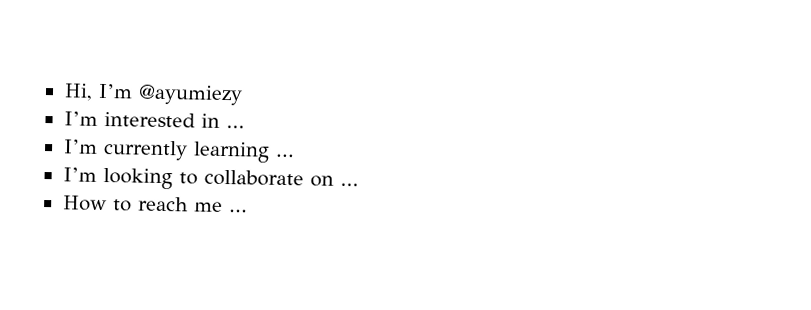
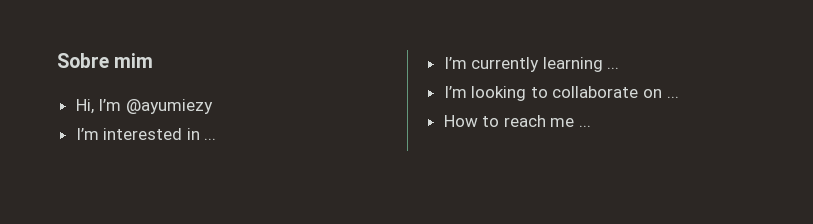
+ Sobre mim

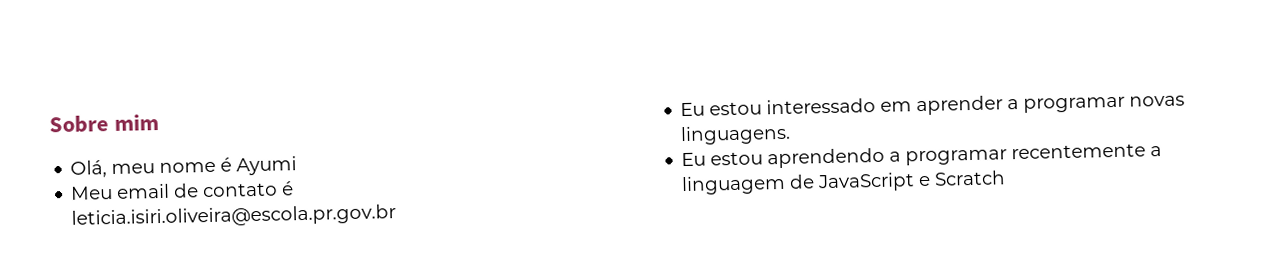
- Hi, I’m @ayumiezy
- I’m interested in ...
- I’m currently learning ...
- I’m looking to collaborate on ...
- How to reach me ...
+ Olá, meu nome é Ayumi
+ Meu email de contato é leticia.isiri.oliveira@escola.pr.gov.br
+ Eu estou interessado em aprender a programar novas linguagens.
+ Eu estou aprendendo a programar recentemente a linguagem de JavaScript e Scratch

